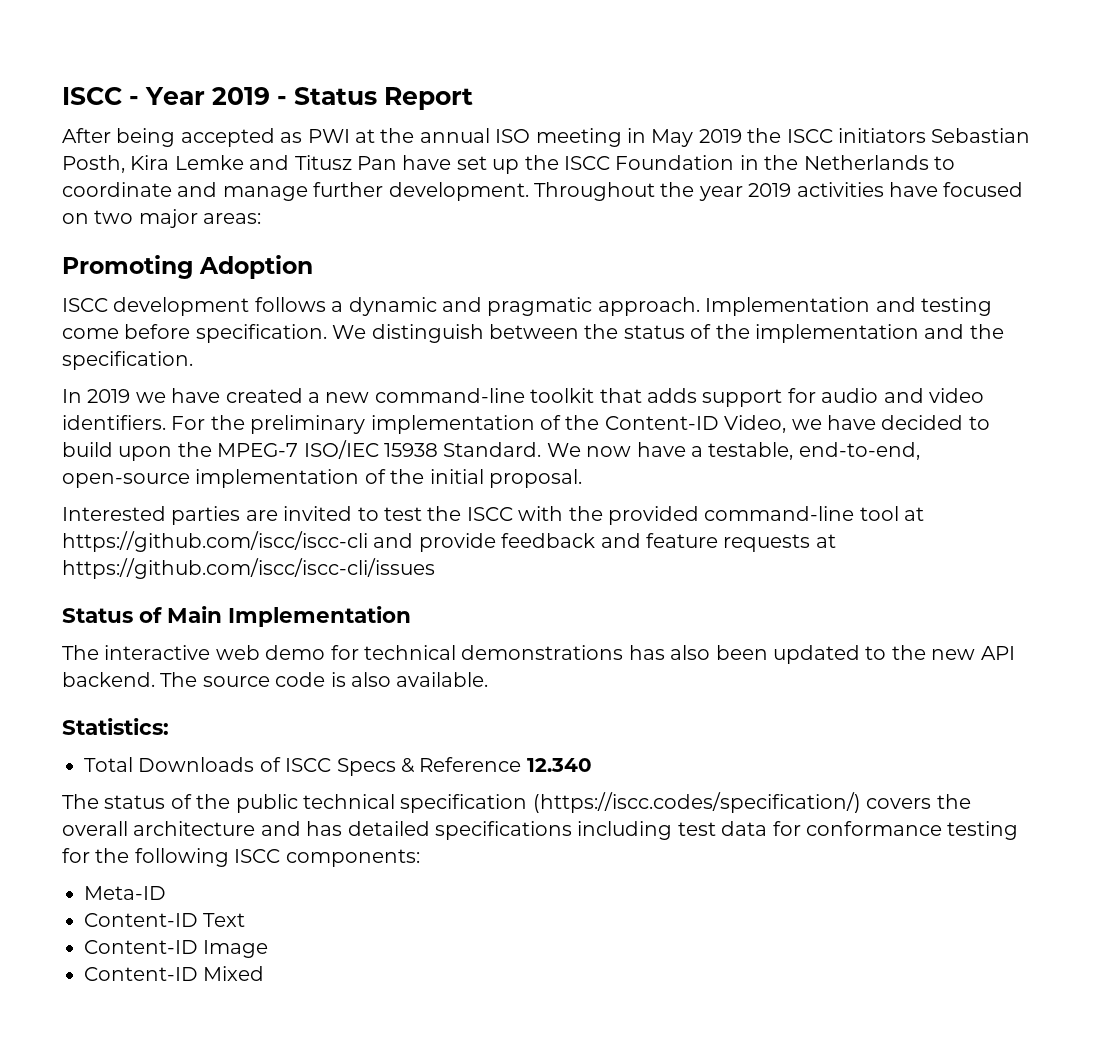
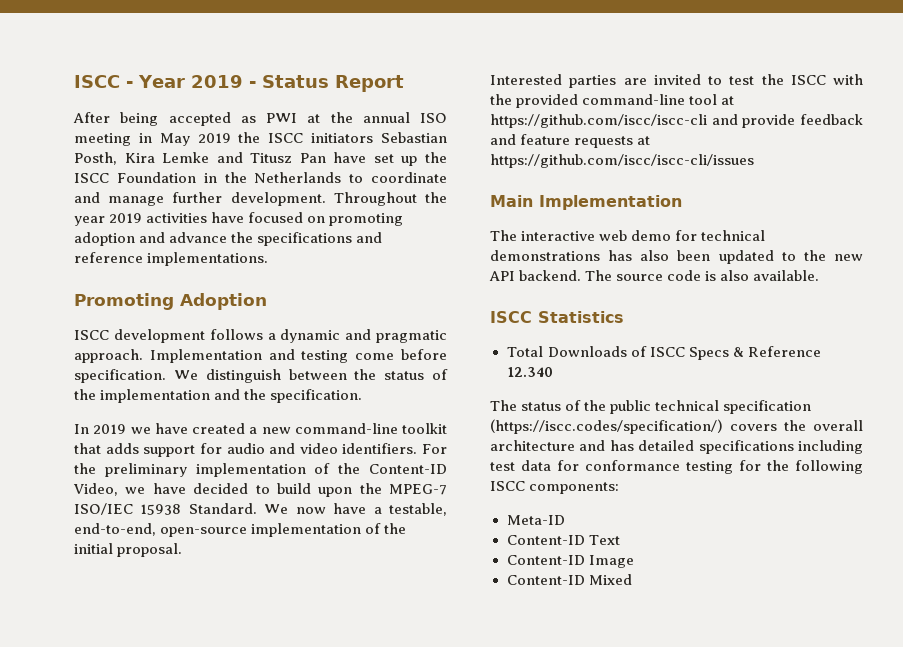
- Throughout the year 2019 activities have focused on two major areas:
+ Throughout the year 2019 activities have focused on promoting adoption and advance the specifications and reference implementations.
- Status of Main Implementation
+ Main Implementation
- Statistics:
+ ISCC Statistics

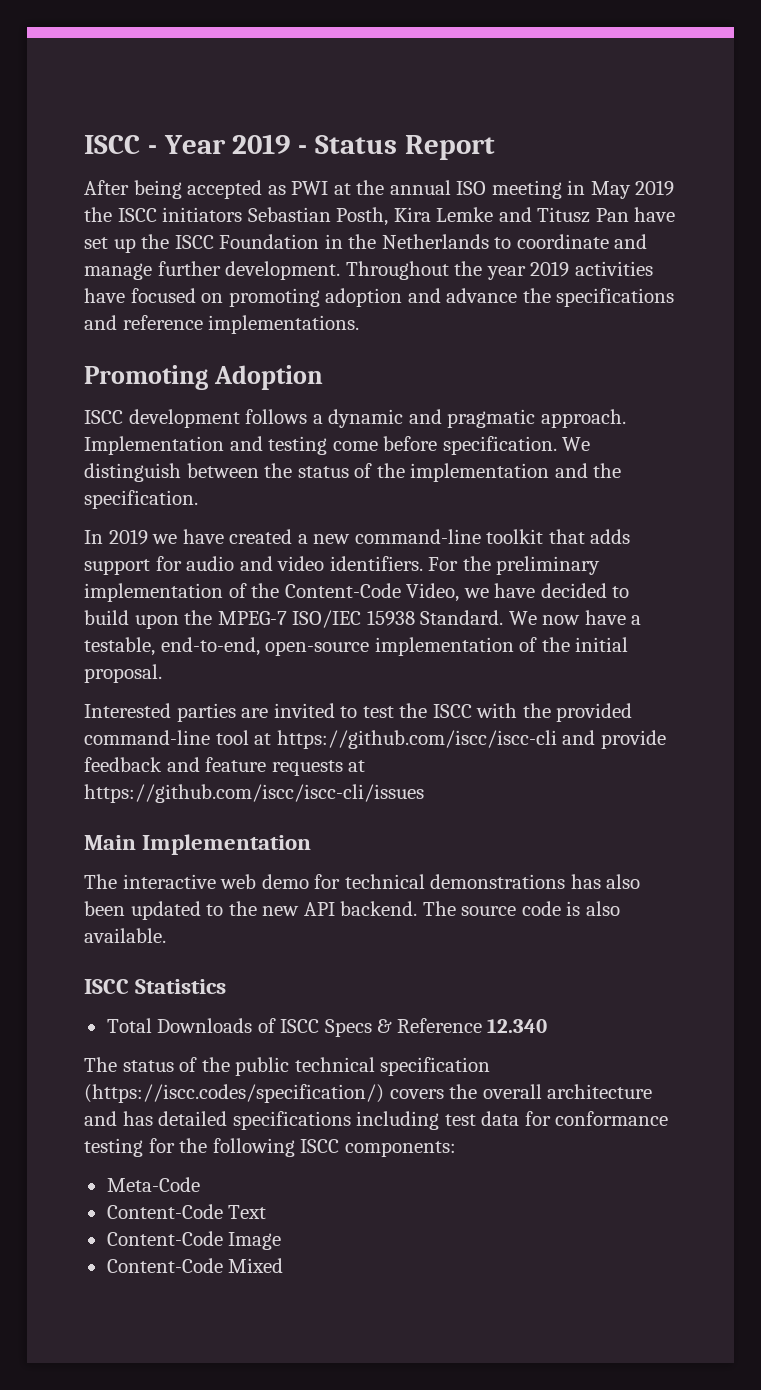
- For the preliminary implementation of the Content-ID Video, we have decided to build upon the MPEG-7 ISO/IEC 15938 Standard.
+ For the preliminary implementation of the Content-Code Video, we have decided to build upon the MPEG-7 ISO/IEC 15938 Standard.
- Meta-ID
- Content-ID Text
+ Meta-Code
+ Content-Code Text
- Content-ID Image
+ Content-Code Image
- Content-ID Mixed
+ Content-Code Mixed

